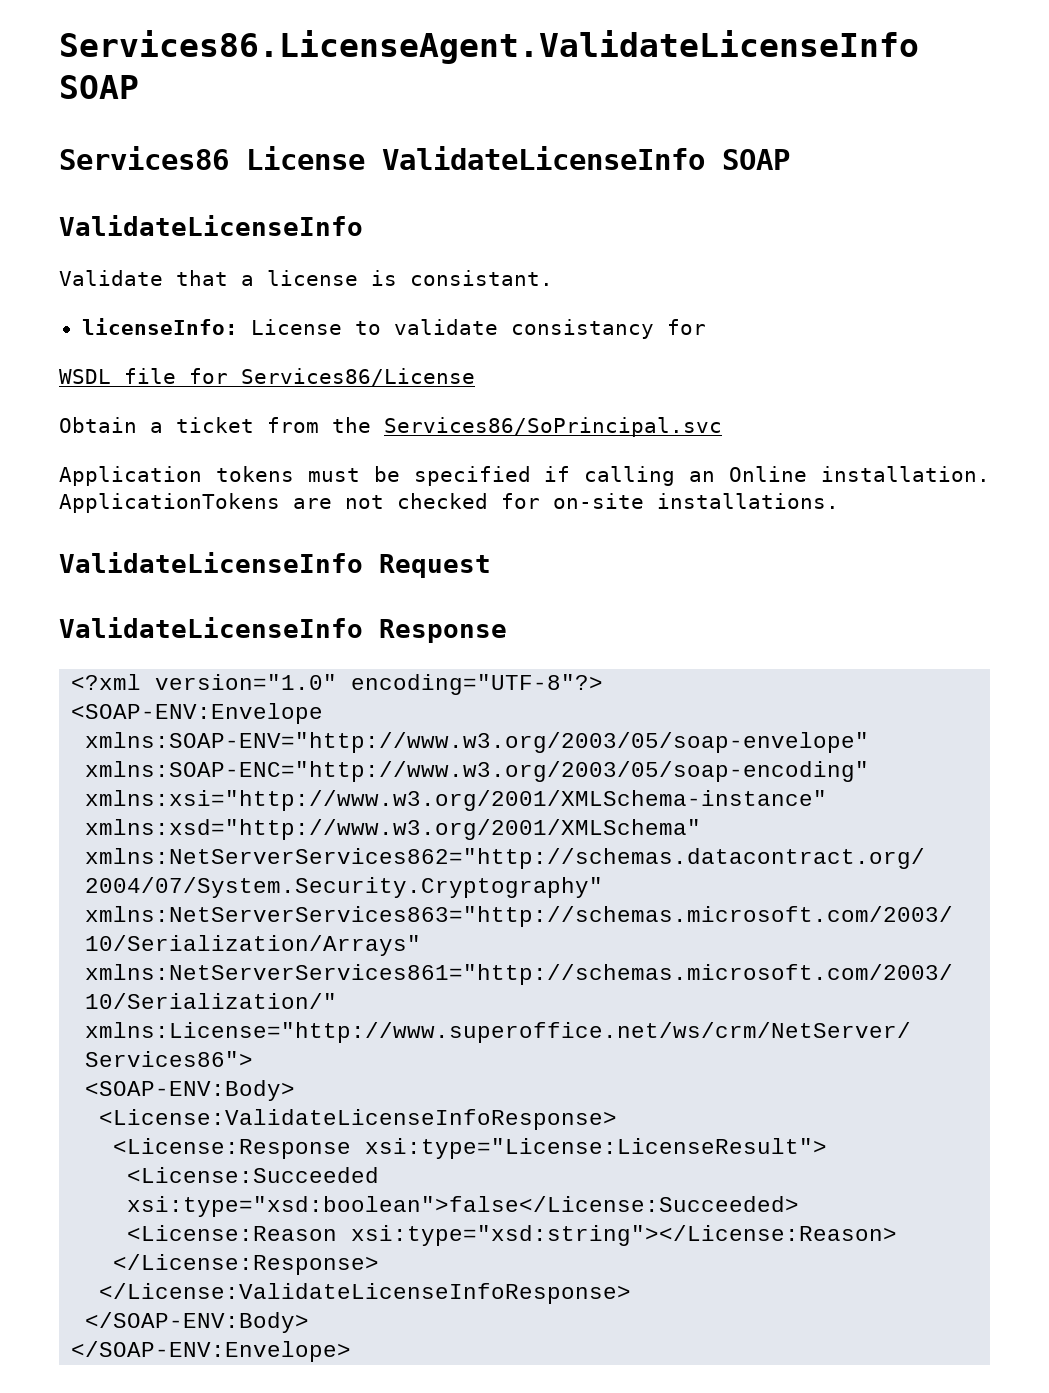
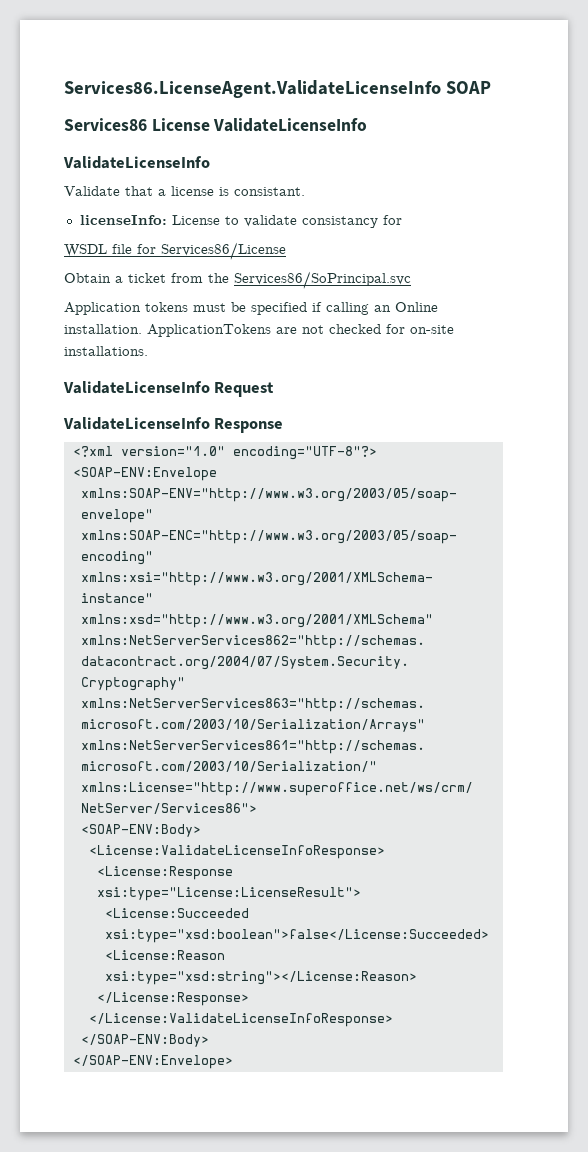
- Services86 License ValidateLicenseInfo SOAP
+ Services86 License ValidateLicenseInfo

